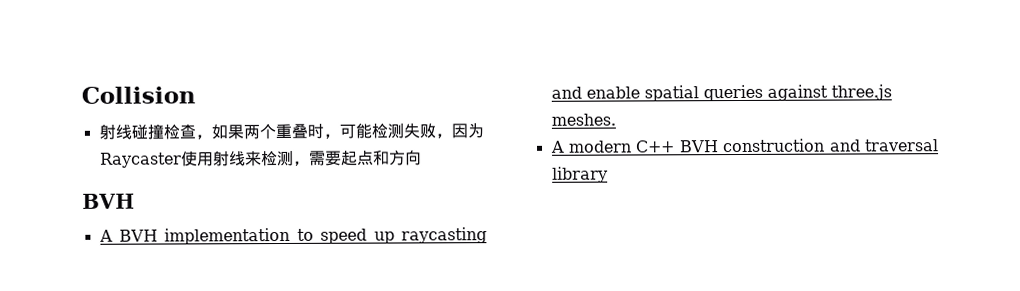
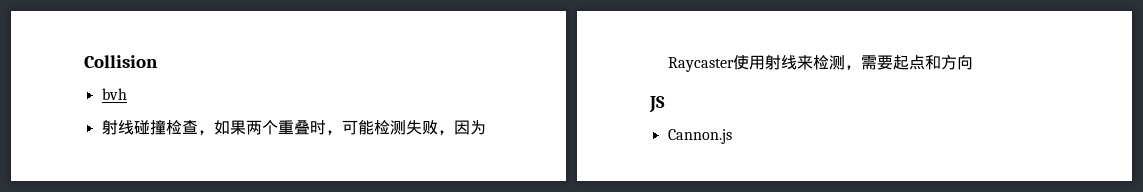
+ bvh
  射线碰撞检查，如果两个重叠时，可能检测失败，因为Raycaster使用射线来检测，需要起点和方向
- BVH
- A BVH implementation to speed up raycasting and enable spatial queries against three.js meshes.
- A modern C++ BVH construction and traversal library
+ JS
+ Cannon.js

